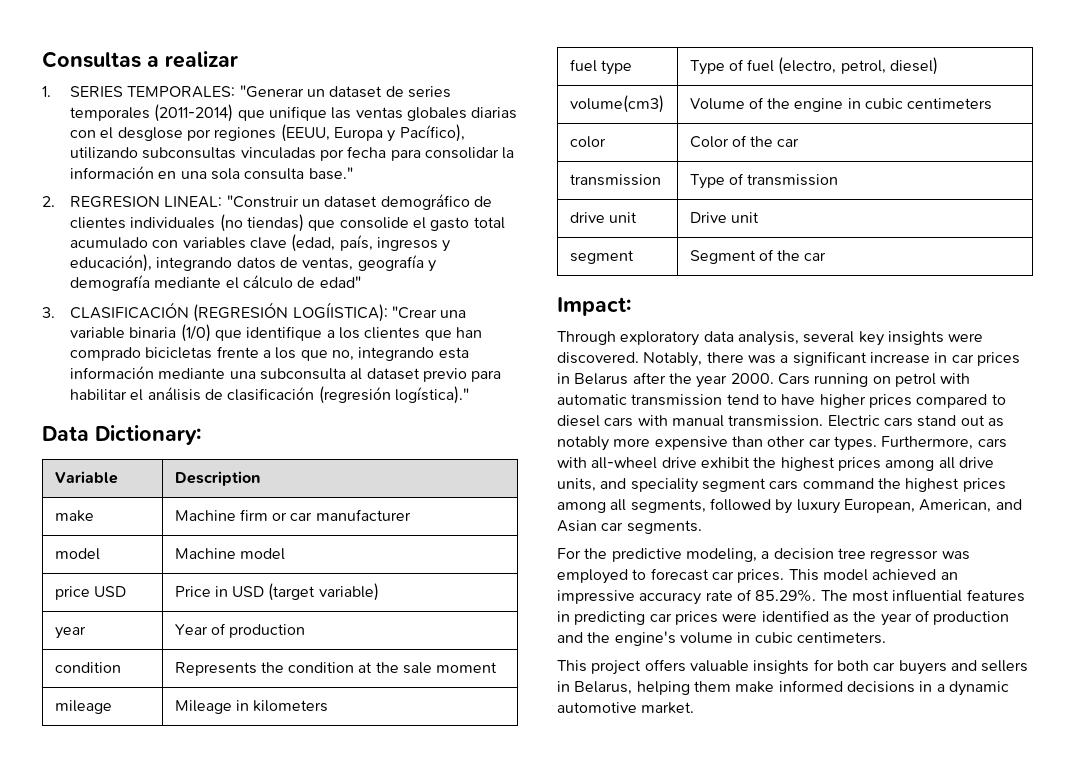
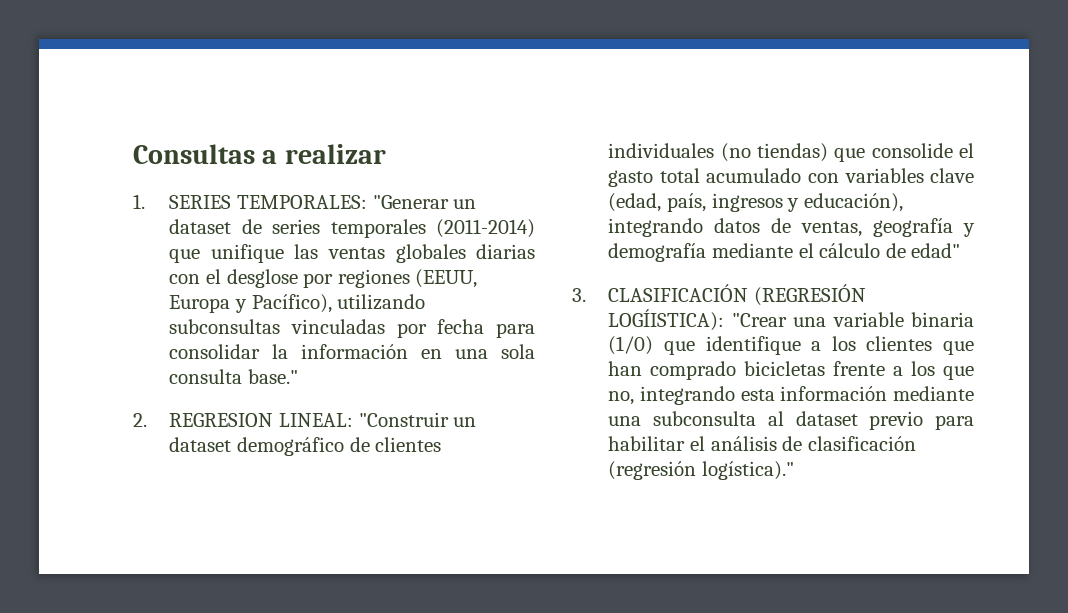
- Data Dictionary:
- Variable | Description
- make | Machine firm or car manufacturer
- model | Machine model
- price USD | Price in USD (target variable)
- year | Year of production
- condition | Represents the condition at the sale moment
- mileage | Mileage in kilometers
- fuel type | Type of fuel (electro, petrol, diesel)
- volume(cm3) | Volume of the engine in cubic centimeters
- color | Color of the car
- transmission | Type of transmission
- drive unit | Drive unit
- segment | Segment of the car
- Impact:
- Through exploratory data analysis, several key insights were discovered. Notably, there was a significant increase in car prices in Belarus after the year 2000. Cars running on petrol with automatic transmission tend to have higher prices compared to diesel cars with manual transmission. Electric cars stand out as notably more expensive than other car types. Furthermore, cars with all-wheel drive exhibit the highest prices among all drive units, and speciality segment cars command the highest prices among all segments, followed by luxury European, American, and Asian car segments.
- For the predictive modeling, a decision tree regressor was employed to forecast car prices. This model achieved an impressive accuracy rate of 85.29%. The most influential features in predicting car prices were identified as the year of production and the engine's volume in cubic centimeters.
- This project offers valuable insights for both car buyers and sellers in Belarus, helping them make informed decisions in a dynamic automotive market.

